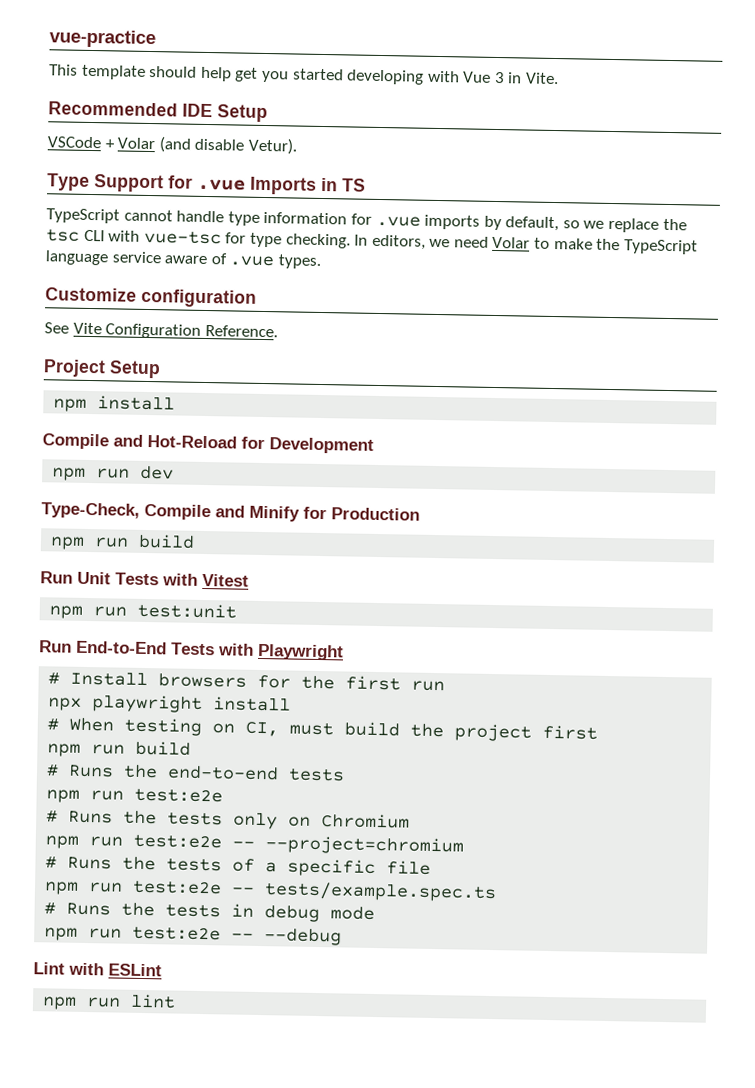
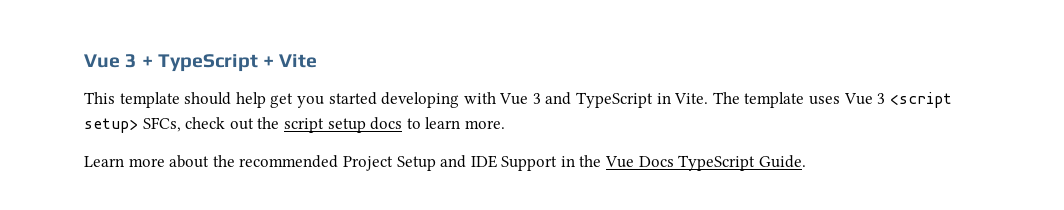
- vue-practice
+ Vue 3 + TypeScript + Vite
- This template should help get you started developing with Vue 3 in Vite.
- Recommended IDE Setup
- VSCode + Volar (and disable Vetur).
- Type Support for .vue Imports in TS
- TypeScript cannot handle type information for .vue imports by default, so we replace the tsc CLI with vue-tsc for type checking. In editors, we need Volar to make the TypeScript language service aware of .vue types.
- Customize configuration
- See Vite Configuration Reference.
- Project Setup
- npm install
- Compile and Hot-Reload for Development
- npm run dev
- Type-Check, Compile and Minify for Production
- npm run build
- Run Unit Tests with Vitest
- npm run test:unit
- Run End-to-End Tests with Playwright
- # Install browsers for the first run
- npx playwright install
- # When testing on CI, must build the project first
- npm run build
- # Runs the end-to-end tests
- npm run test:e2e
- # Runs the tests only on Chromium
- npm run test:e2e -- --project=chromium
- # Runs the tests of a specific file
- npm run test:e2e -- tests/example.spec.ts
- # Runs the tests in debug mode
- npm run test:e2e -- --debug
- Lint with ESLint
- npm run lint
+ This template should help get you started developing with Vue 3 and TypeScript in Vite. The template uses Vue 3 <script setup> SFCs, check out the script setup docs to learn more.
+ Learn more about the recommended Project Setup and IDE Support in the Vue Docs TypeScript Guide.

